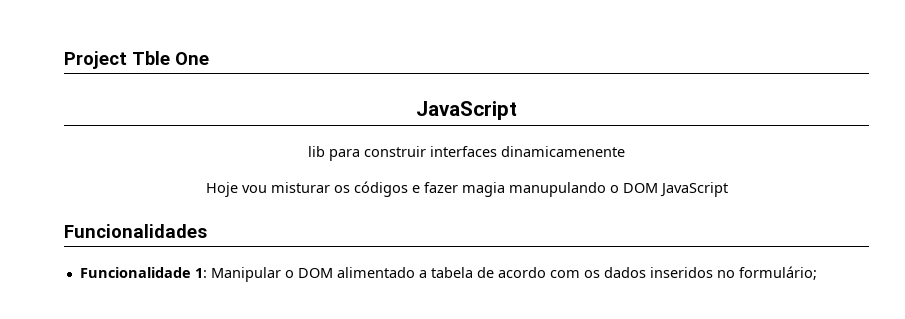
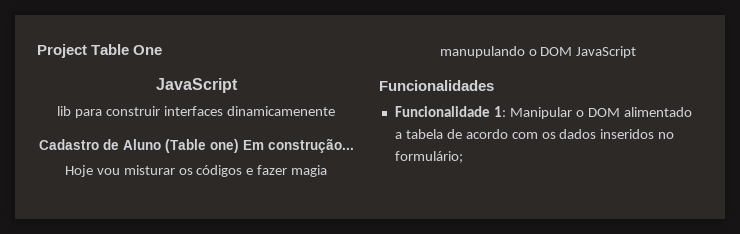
- Project Tble One
+ Project Table One
+ Cadastro de Aluno (Table one) Em construção...

